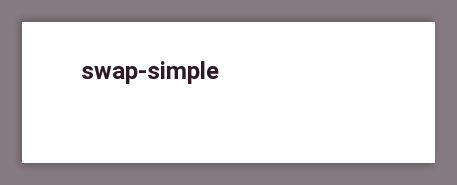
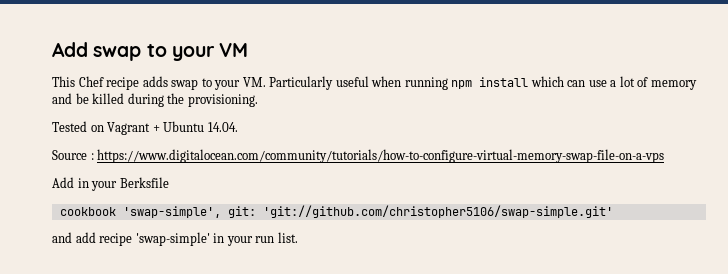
- swap-simple
+ Add swap to your VM
+ This Chef recipe adds swap to your VM. Particularly useful when running npm install which can use a lot of memory and be killed during the provisioning.
+ Tested on Vagrant + Ubuntu 14.04.
+ Source : https://www.digitalocean.com/community/tutorials/how-to-configure-virtual-memory-swap-file-on-a-vps
+ Add in your Berksfile
+ cookbook 'swap-simple', git: 'git://github.com/christopher5106/swap-simple.git'
+ and add recipe 'swap-simple' in your run list.

